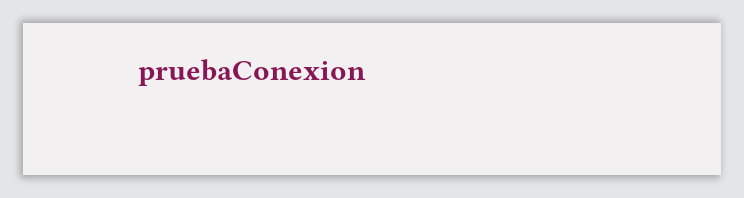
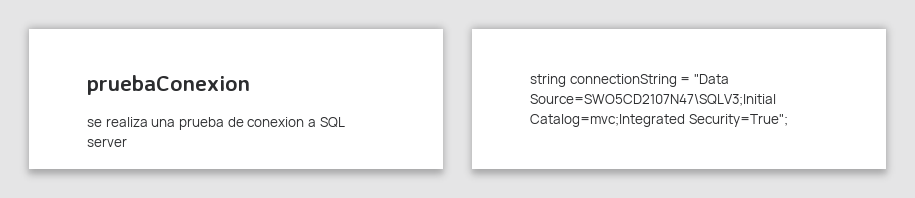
+ se realiza una prueba de conexion a SQL server
+ string connectionString = "Data Source=SWO5CD2107N47\SQLV3;Initial Catalog=mvc;Integrated Security=True";

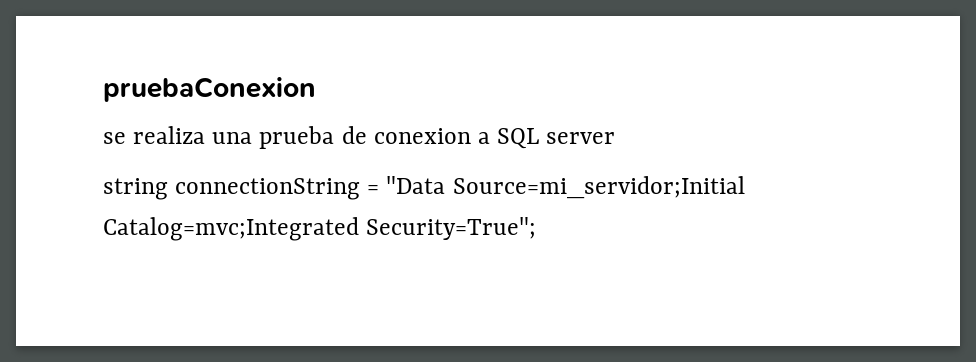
- string connectionString = "Data Source=SWO5CD2107N47\SQLV3;Initial Catalog=mvc;Integrated Security=True";
+ string connectionString = "Data Source=mi_servidor;Initial Catalog=mvc;Integrated Security=True";

